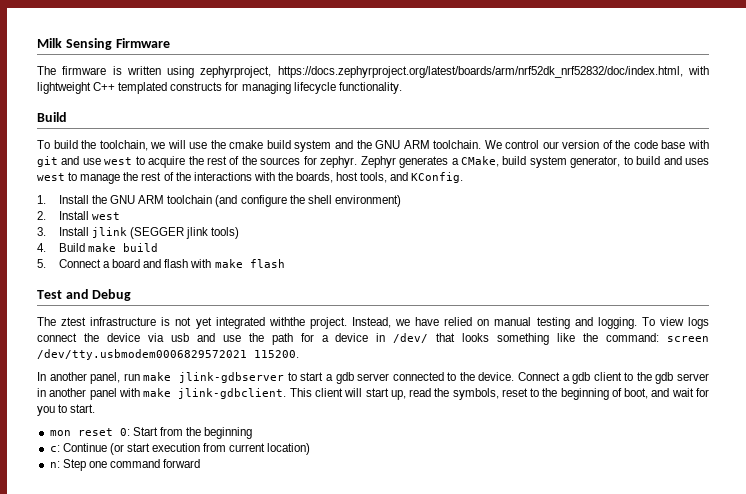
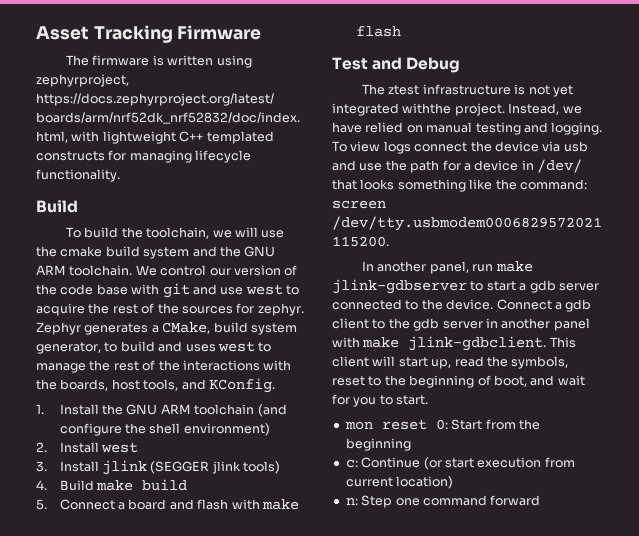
- Milk Sensing Firmware
+ Asset Tracking Firmware

